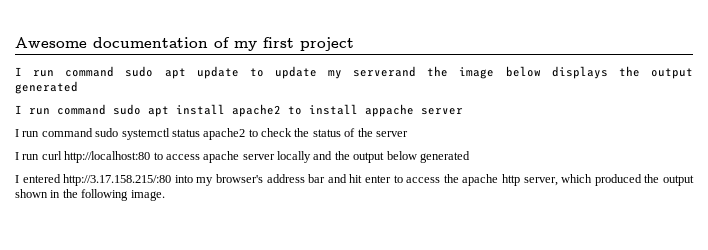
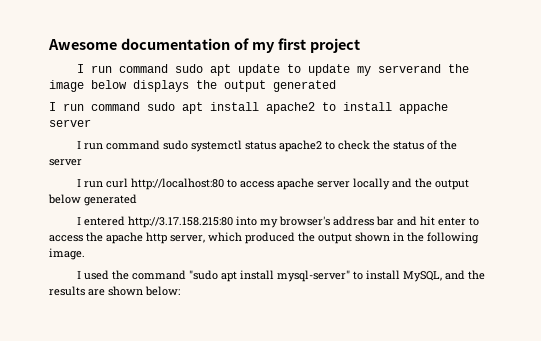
- I entered http://3.17.158.215/:80 into my browser's address bar and hit enter to access the apache http server, which produced the output shown in the following image.
+ I entered http://3.17.158.215:80 into my browser's address bar and hit enter to access the apache http server, which produced the output shown in the following image.
+ I used the command "sudo apt install mysql-server" to install MySQL, and the results are shown below:

